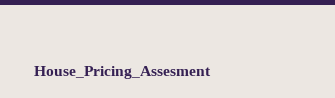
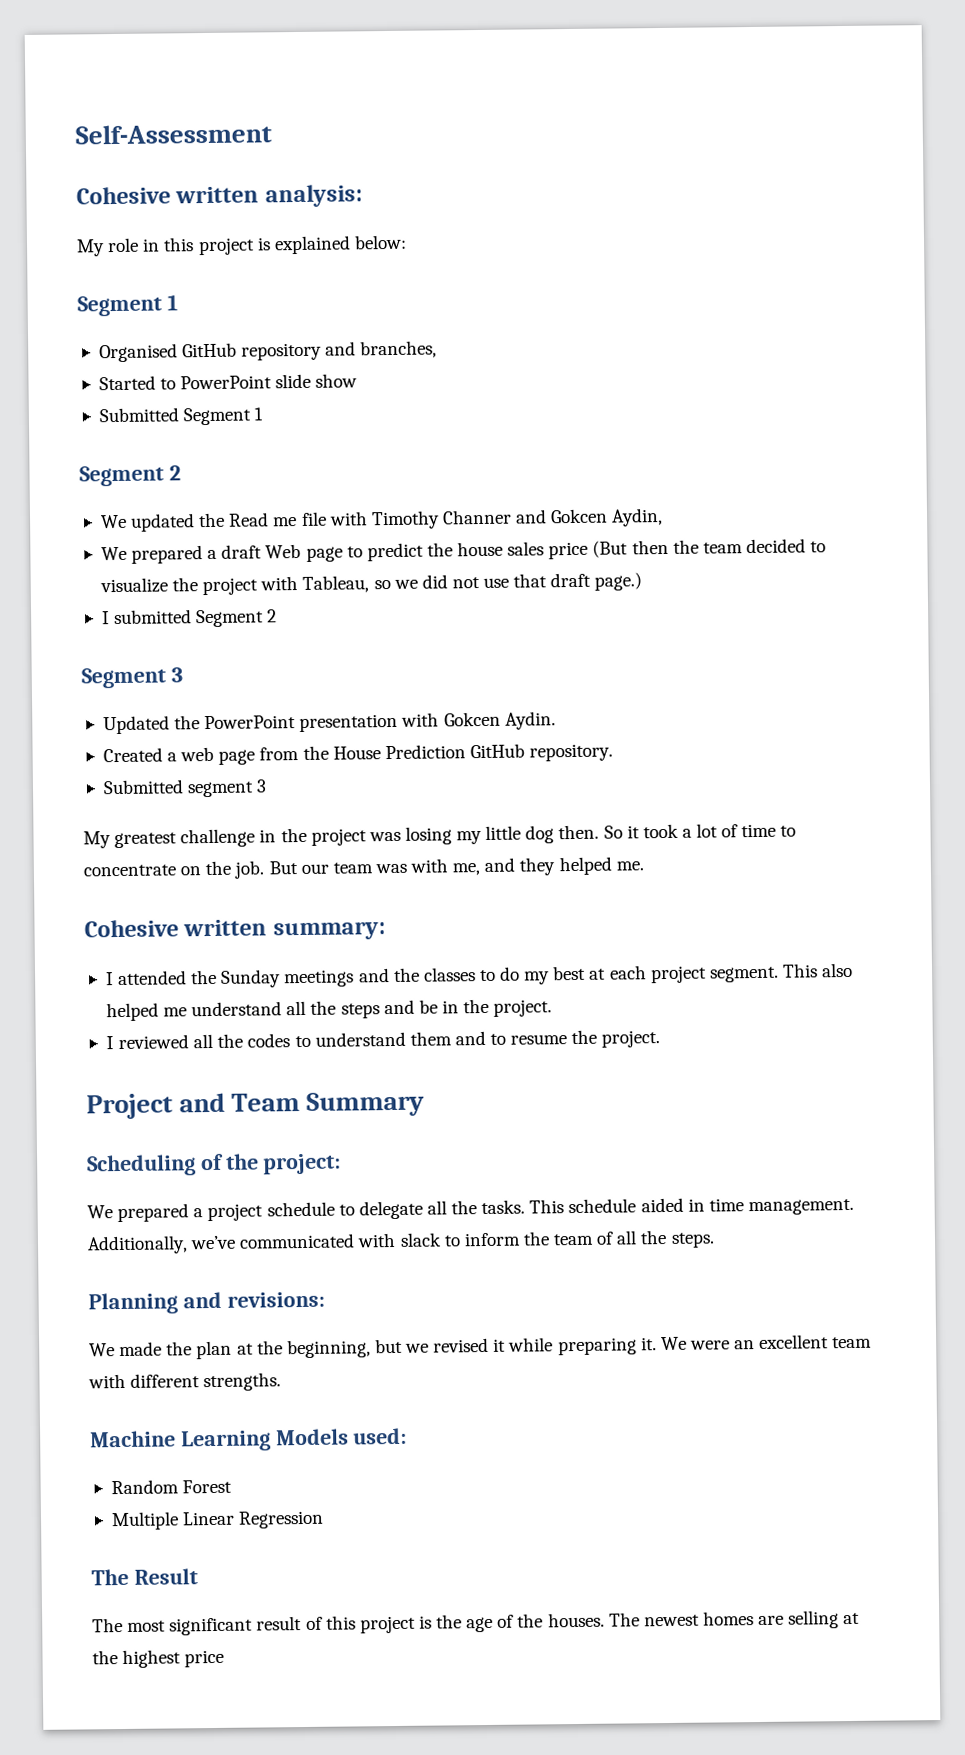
- House_Pricing_Assesment
+ Self-Assessment
+ Cohesive written analysis:
+ My role in this project is explained below:
+ Segment 1
+ Organised GitHub repository and branches,
+ Started to PowerPoint slide show
+ Submitted Segment 1
+ Segment 2
+ We updated the Read me file with Timothy Channer and Gokcen Aydin,
+ We prepared a draft Web page to predict the house sales price (But then the team decided to visualize the project with Tableau, so we did not use that draft page.)
+ I submitted Segment 2
+ Segment 3
+ Updated the PowerPoint presentation with Gokcen Aydin.
+ Created a web page from the House Prediction GitHub repository.
+ Submitted segment 3
+ My greatest challenge in the project was losing my little dog then. So it took a lot of time to concentrate on the job. But our team was with me, and they helped me.
+ Cohesive written summary:
+ I attended the Sunday meetings and the classes to do my best at each project segment. This also helped me understand all the steps and be in the project.
+ I reviewed all the codes to understand them and to resume the project.
+ Project and Team Summary
+ Scheduling of the project:
+ We prepared a project schedule to delegate all the tasks. This schedule aided in time management. Additionally, we’ve communicated with slack to inform the team of all the steps.
+ Planning and revisions:
+ We made the plan at the beginning, but we revised it while preparing it. We were an excellent team with different strengths.
+ Machine Learning Models used:
+ Random Forest
+ Multiple Linear Regression
+ The Result
+ The most significant result of this project is the age of the houses. The newest homes are selling at the highest price

